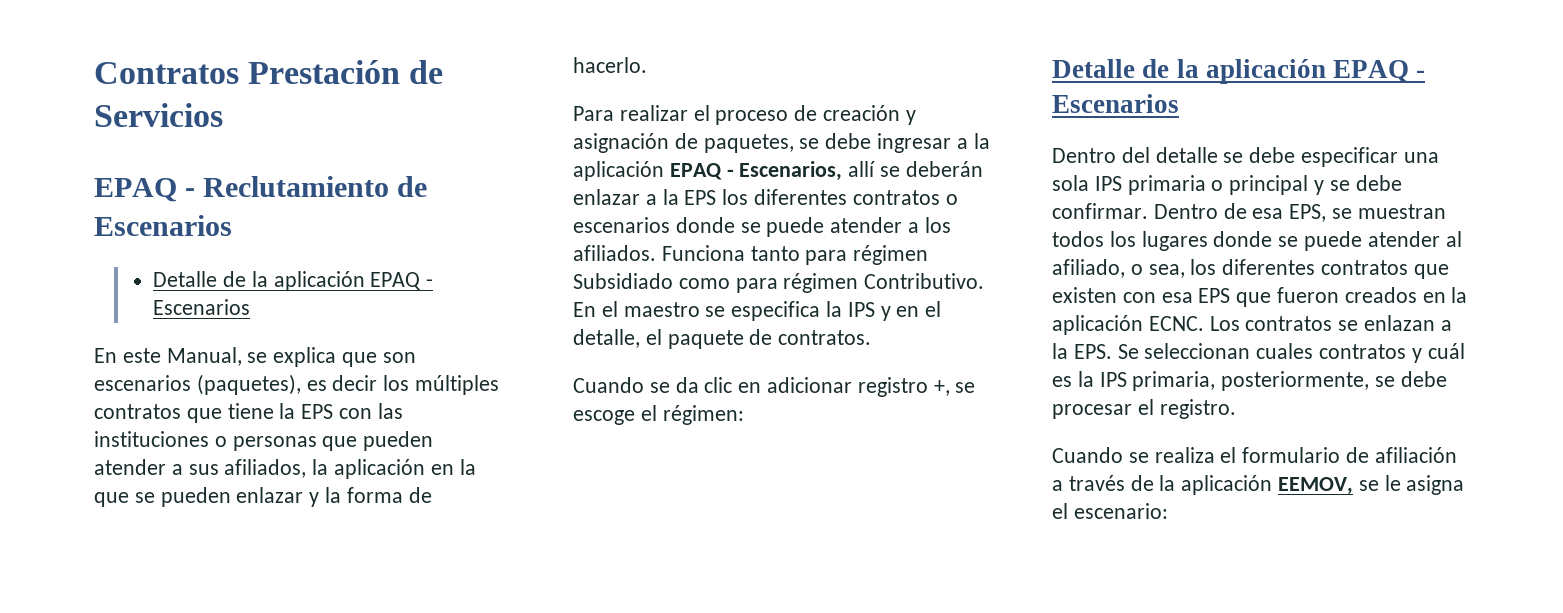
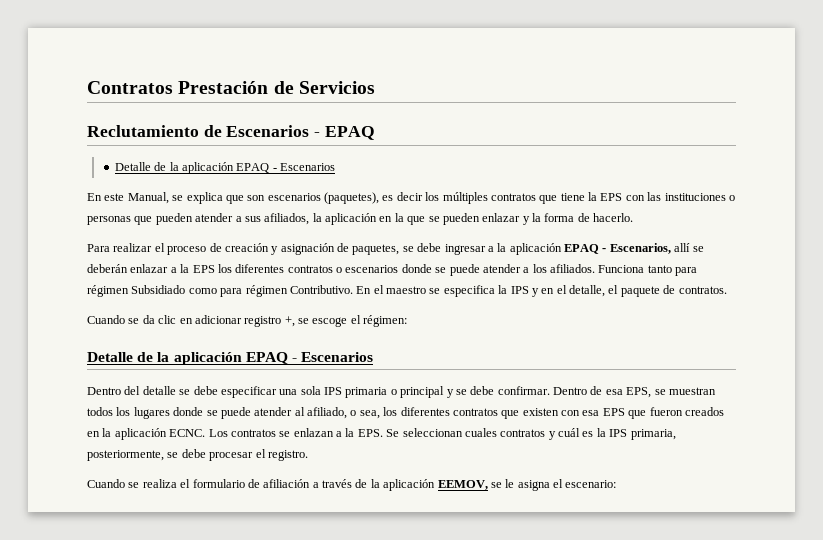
- EPAQ - Reclutamiento de Escenarios
+ Reclutamiento de Escenarios - EPAQ

